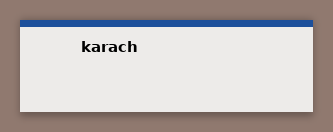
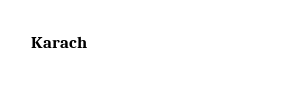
- karach
+ Karach

